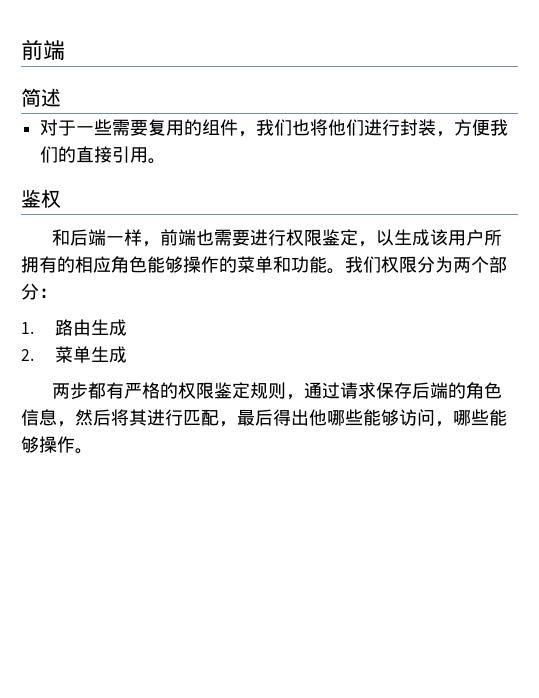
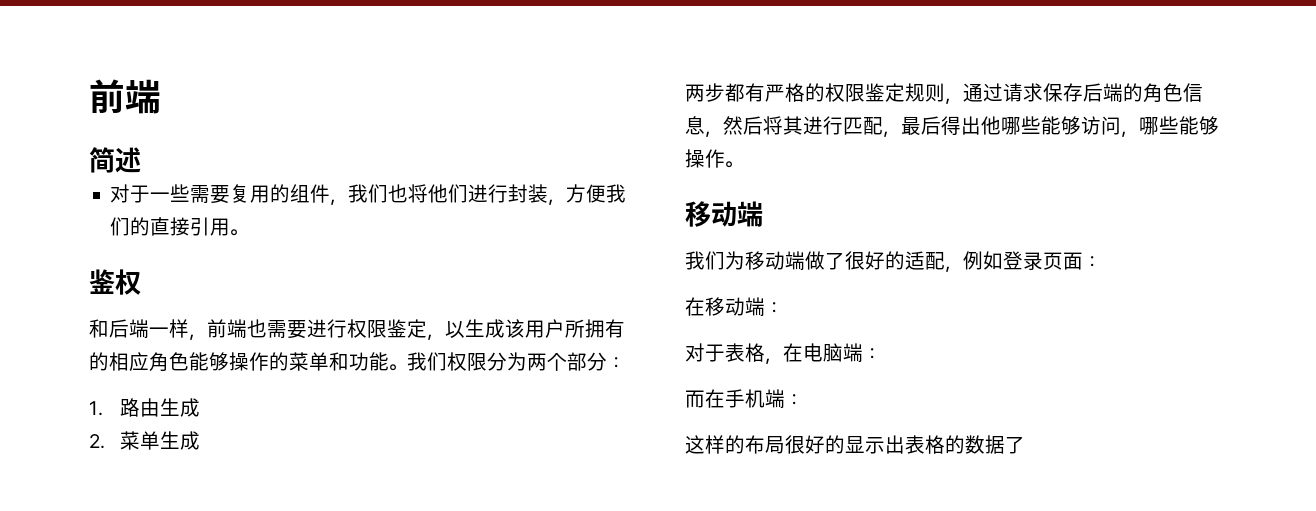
  两步都有严格的权限鉴定规则，通过请求保存后端的角色信息，然后将其进行匹配，最后得出他哪些能够访问，哪些能够操作。
+ 移动端
+ 我们为移动端做了很好的适配，例如登录页面：
+ 在移动端：
+ 对于表格，在电脑端：
+ 而在手机端：
+ 这样的布局很好的显示出表格的数据了

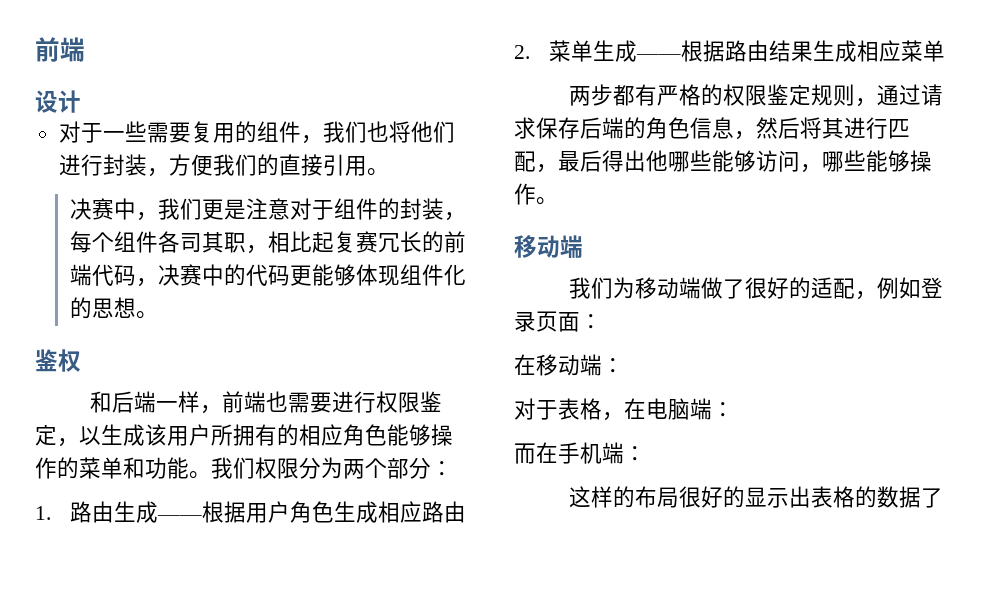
- 简述
+ 设计
+ 决赛中，我们更是注意对于组件的封装，每个组件各司其职，相比起复赛冗长的前端代码，决赛中的代码更能够体现组件化的思想。
- 1.路由生成
- 2.菜单生成
+ 1.路由生成——根据用户角色生成相应路由
+ 2.菜单生成——根据路由结果生成相应菜单

